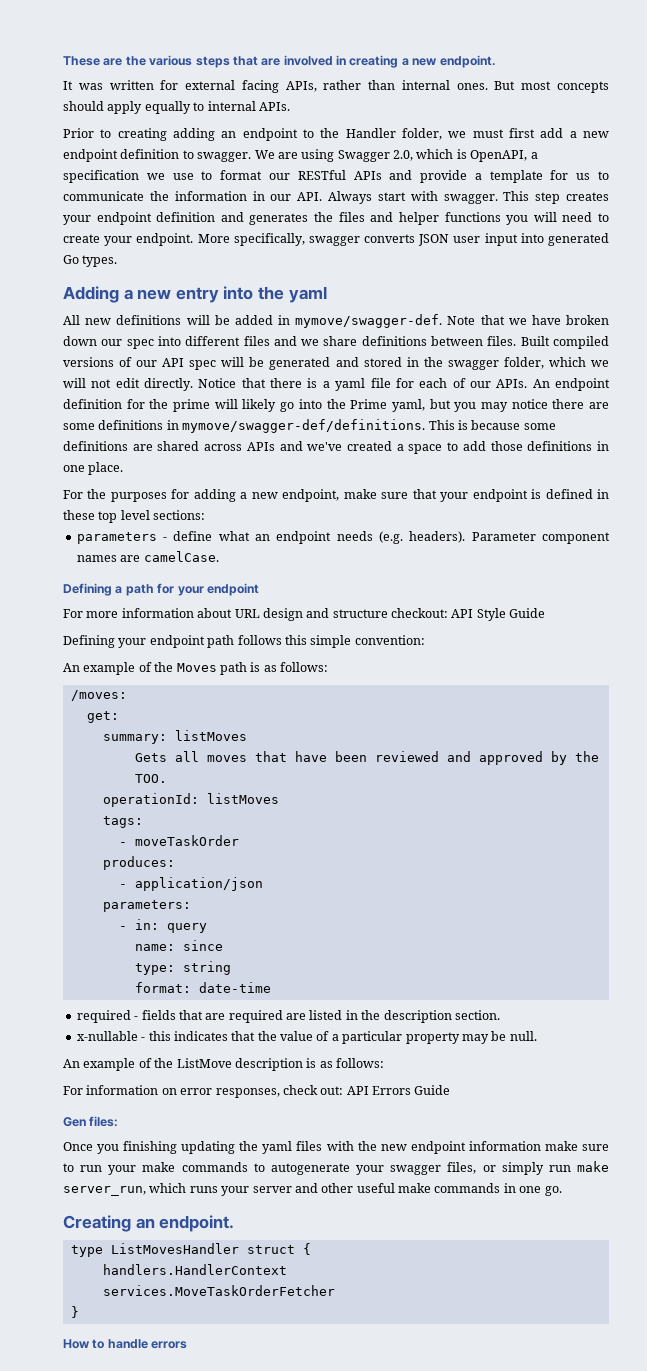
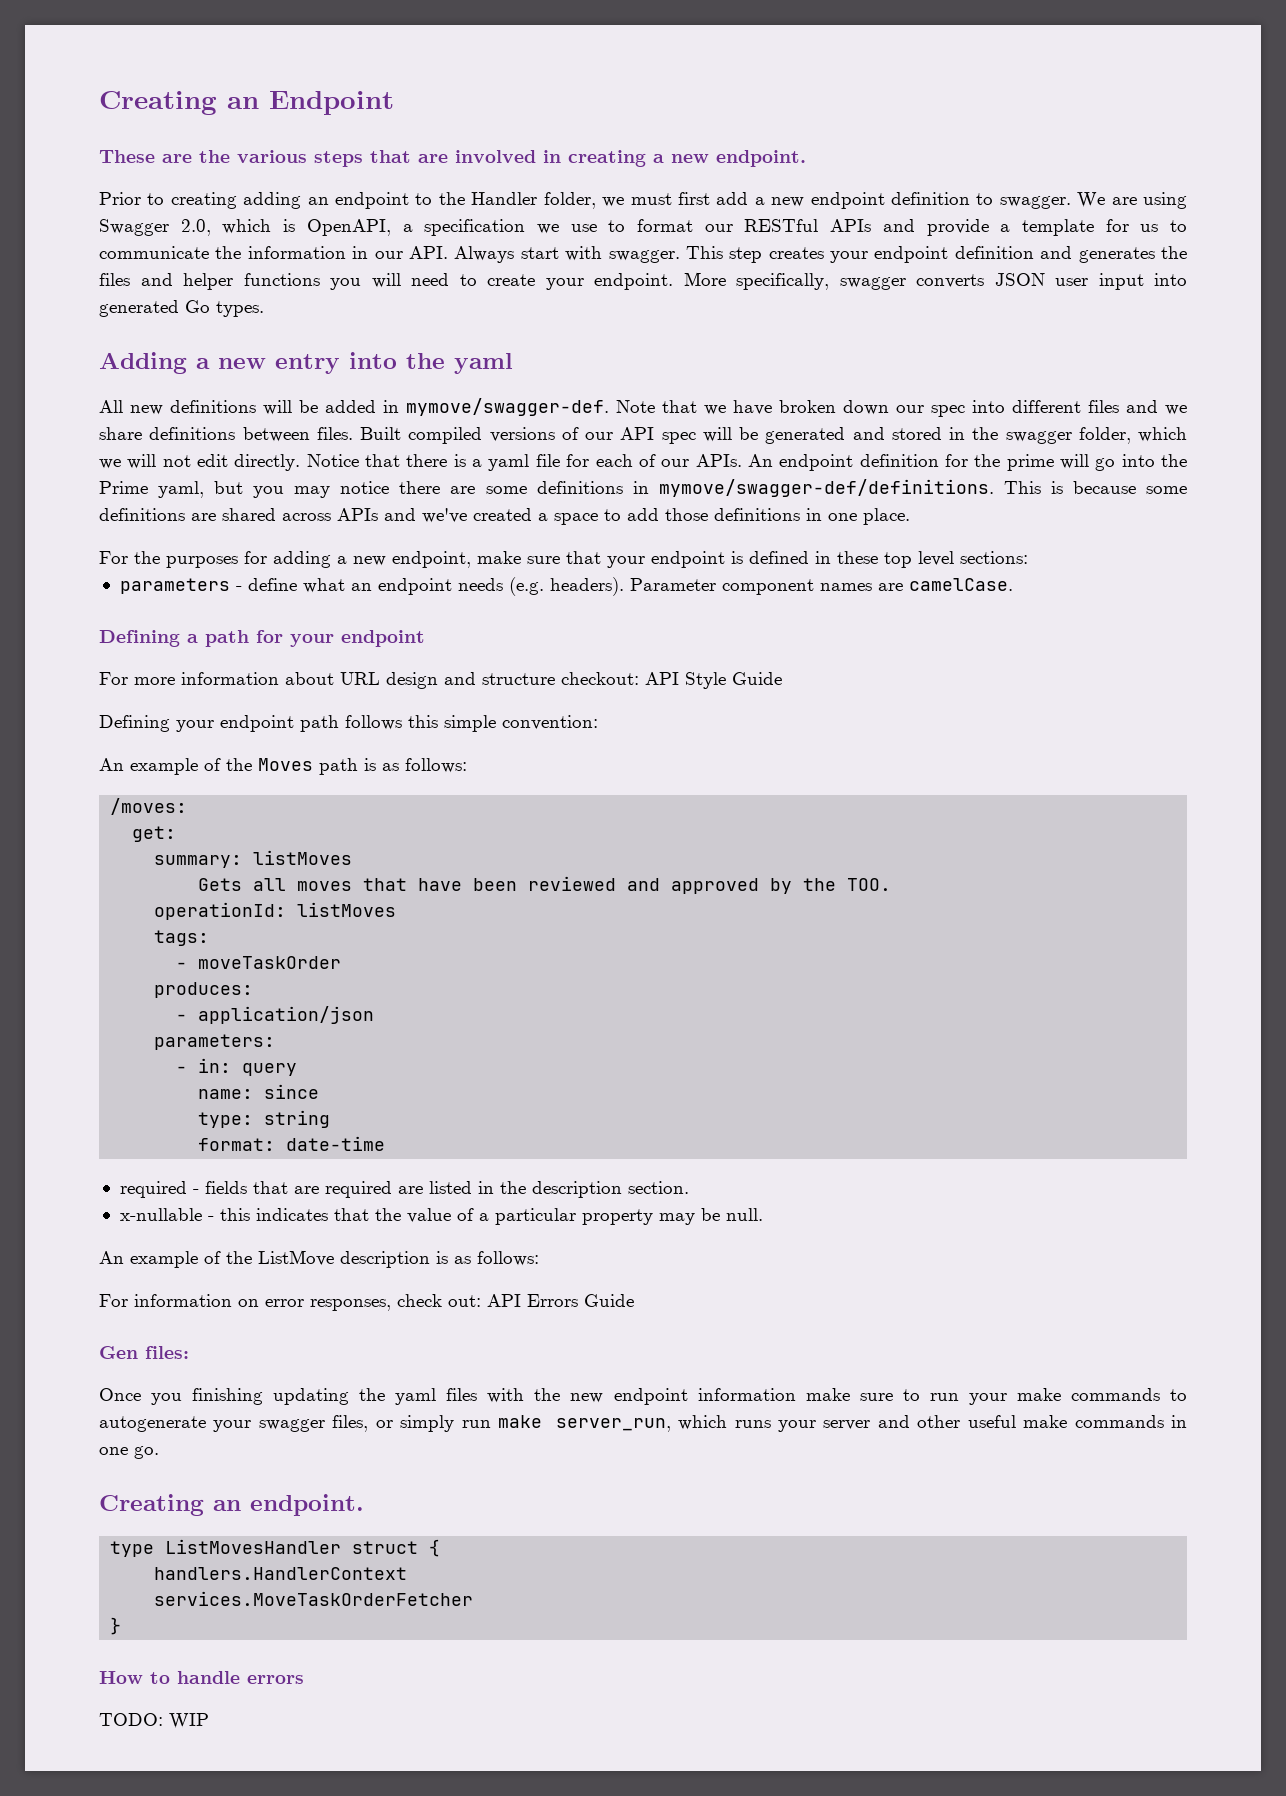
+ Creating an Endpoint
- It was written for external facing APIs, rather than internal ones. But most concepts should apply equally to internal APIs.
- An endpoint definition for the prime will likely go into the Prime yaml, but you may notice there are some definitions in mymove/swagger-def/definitions.
+ An endpoint definition for the prime will go into the Prime yaml, but you may notice there are some definitions in mymove/swagger-def/definitions.
+ TODO: WIP

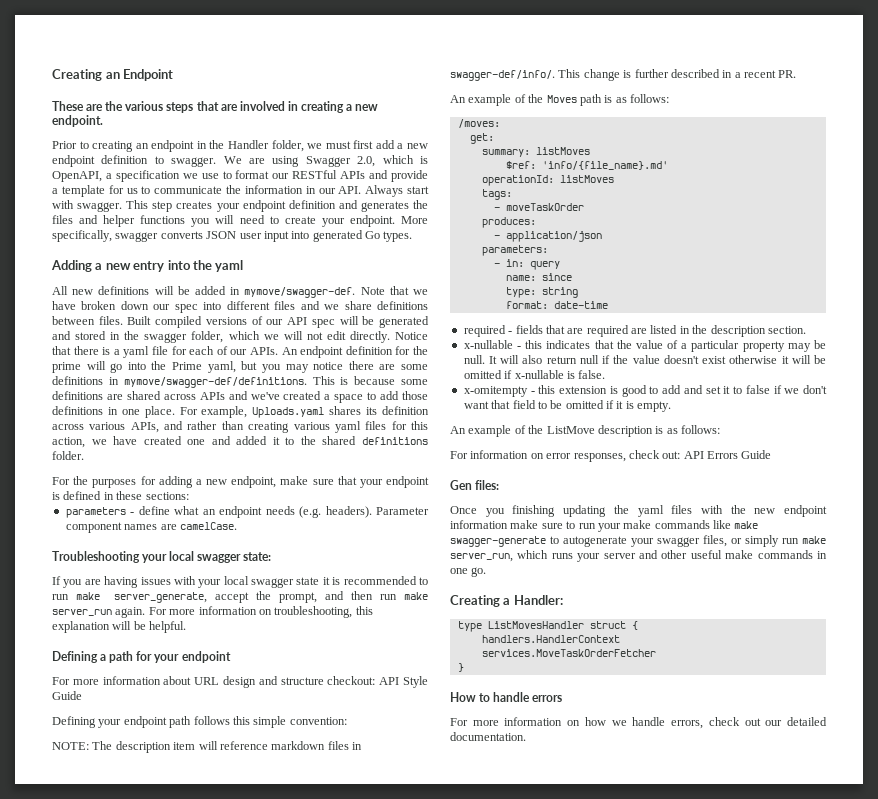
- Prior to creating adding an endpoint to the Handler folder, we must first add a new endpoint definition to swagger.
+ Prior to creating an endpoint in the Handler folder, we must first add a new endpoint definition to swagger.
+ For example, Uploads.yaml shares its definition across various APIs, and rather than creating various yaml files for this action, we have created one and added it to the shared definitions folder.
- For the purposes for adding a new endpoint, make sure that your endpoint is defined in these top level sections:
+ For the purposes for adding a new endpoint, make sure that your endpoint is defined in these sections:
+ Troubleshooting your local swagger state:
+ If you are having issues with your local swagger state it is recommended to run make server_generate, accept the prompt, and then run make server_run again. For more information on troubleshooting, this explanation will be helpful.
+ NOTE: The description item will reference markdown files in swagger-def/info/. This change is further described in a recent PR.
- Gets all moves that have been reviewed and approved by the TOO.
+ $ref: 'info/{file_name}.md'
+ It will also return null if the value doesn't exist otherwise it will be omitted if x-nullable is false.
+ x-omitempty - this extension is good to add and set it to false if we don't want that field to be omitted if it is empty.
- Once you finishing updating the yaml files with the new endpoint information make sure to run your make commands to autogenerate your swagger files, or simply run make server_run, which runs your server and other useful make commands in one go.
+ Once you finishing updating the yaml files with the new endpoint information make sure to run your make commands like make swagger-generate to autogenerate your swagger files, or simply run make server_run, which runs your server and other useful make commands in one go.
- Creating an endpoint.
+ Creating a Handler:
- TODO: WIP
+ For more information on how we handle errors, check out our detailed documentation.

